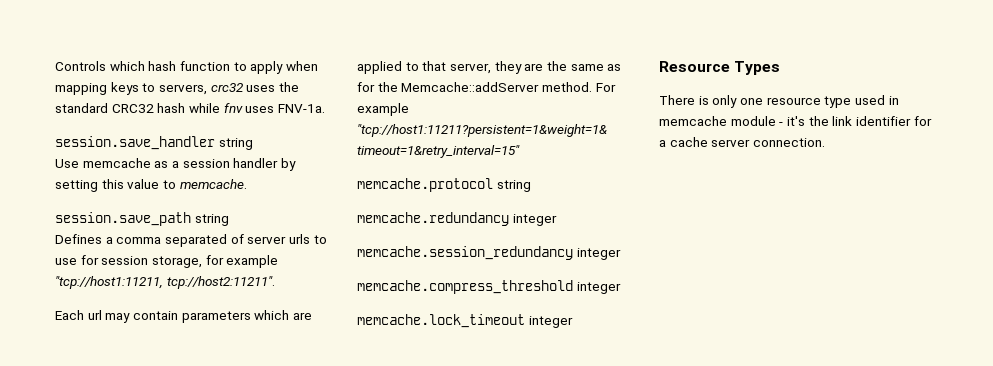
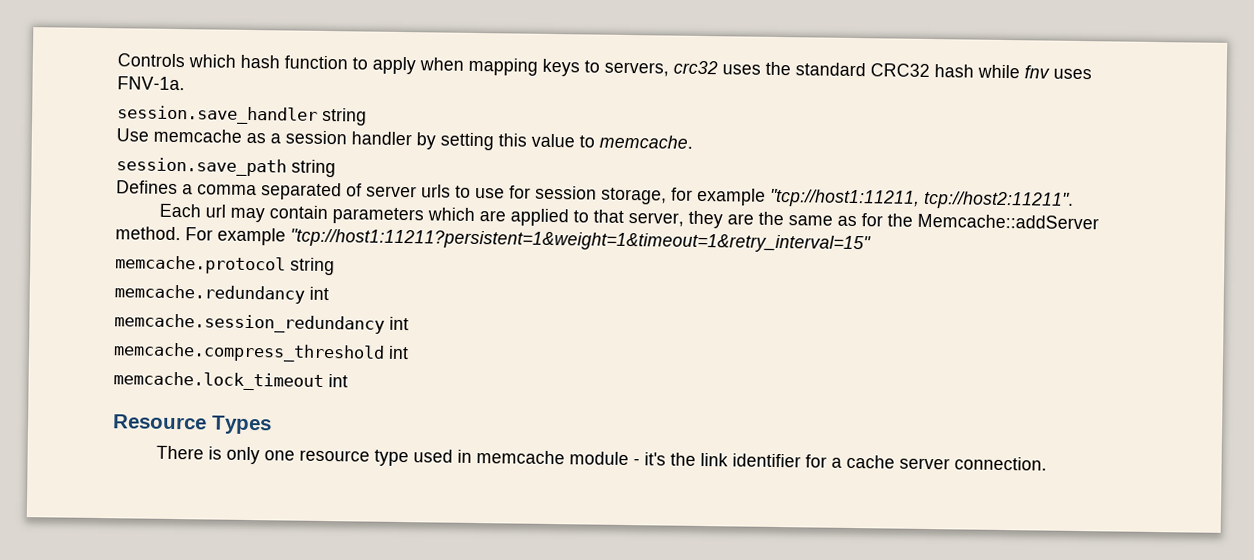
- memcache.redundancy integer
+ memcache.redundancy int
- memcache.session_redundancy integer
+ memcache.session_redundancy int
- memcache.compress_threshold integer
+ memcache.compress_threshold int
- memcache.lock_timeout integer
+ memcache.lock_timeout int

